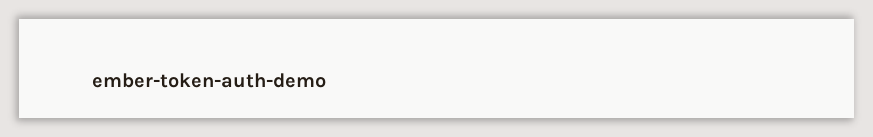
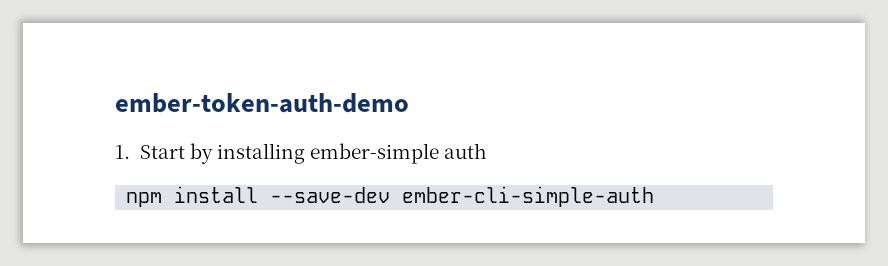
+ 1. Start by installing ember-simple auth
+ npm install --save-dev ember-cli-simple-auth

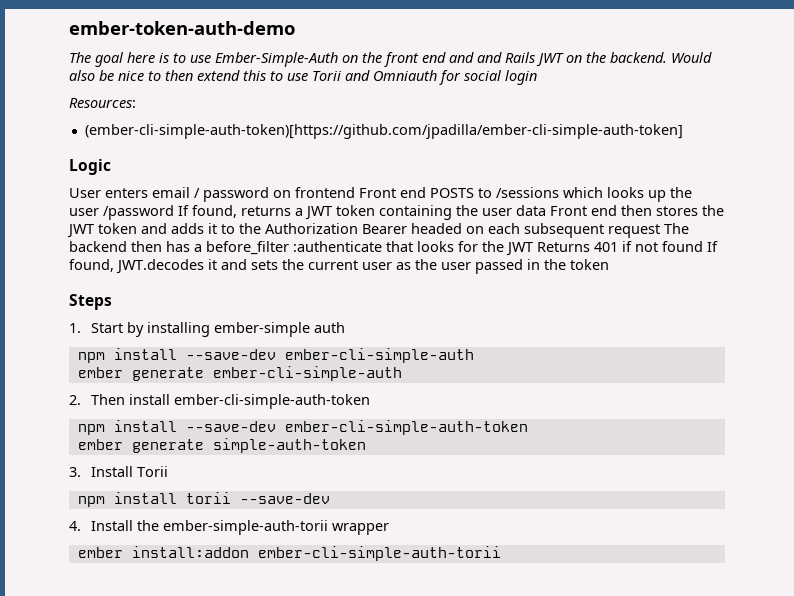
+ The goal here is to use Ember-Simple-Auth on the front end and and Rails JWT on the backend. Would also be nice to then extend this to use Torii and Omniauth for social login
+ Resources:
+ (ember-cli-simple-auth-token)[https://github.com/jpadilla/ember-cli-simple-auth-token]
+ Logic
+ User enters email / password on frontend Front end POSTS to /sessions which looks up the user /password If found, returns a JWT token containing the user data Front end then stores the JWT token and adds it to the Authorization Bearer headed on each subsequent request The backend then has a before_filter :authenticate that looks for the JWT Returns 401 if not found If found, JWT.decodes it and sets the current user as the user passed in the token
+ Steps
+ ember generate ember-cli-simple-auth
+ 2. Then install ember-cli-simple-auth-token
+ npm install --save-dev ember-cli-simple-auth-token
+ ember generate simple-auth-token
+ 3. Install Torii
+ npm install torii --save-dev
+ 4. Install the ember-simple-auth-torii wrapper
+ ember install:addon ember-cli-simple-auth-torii

